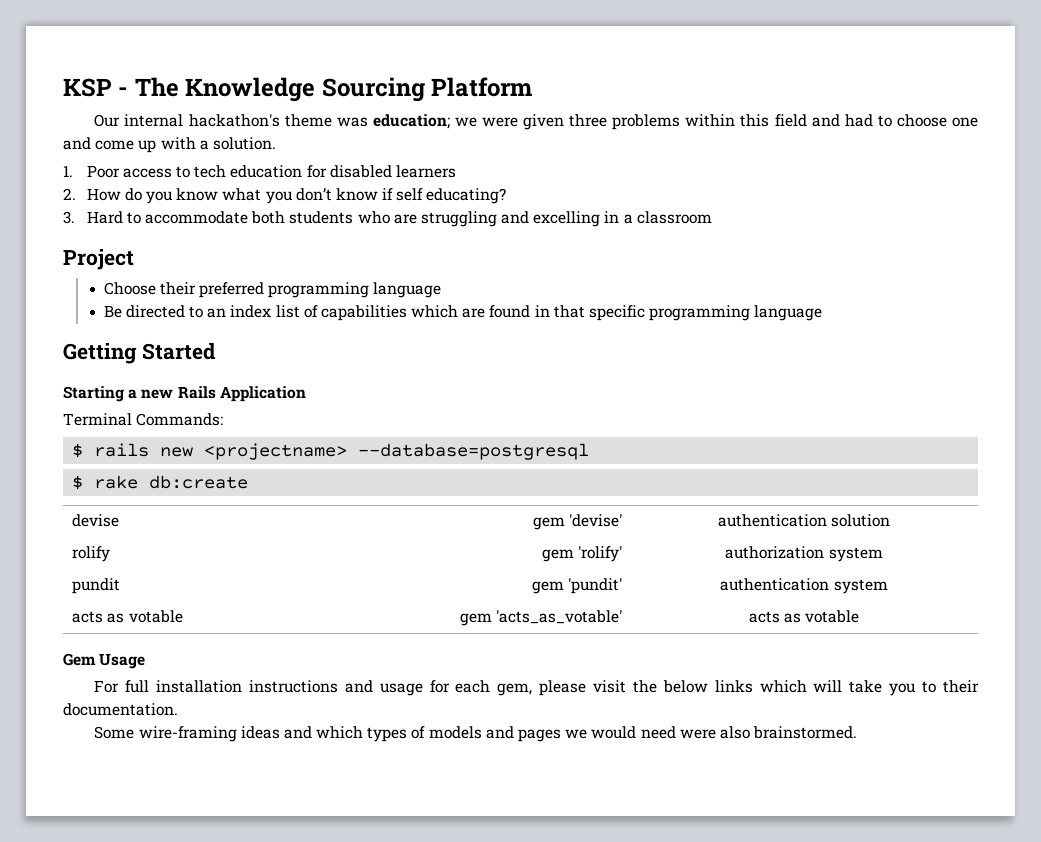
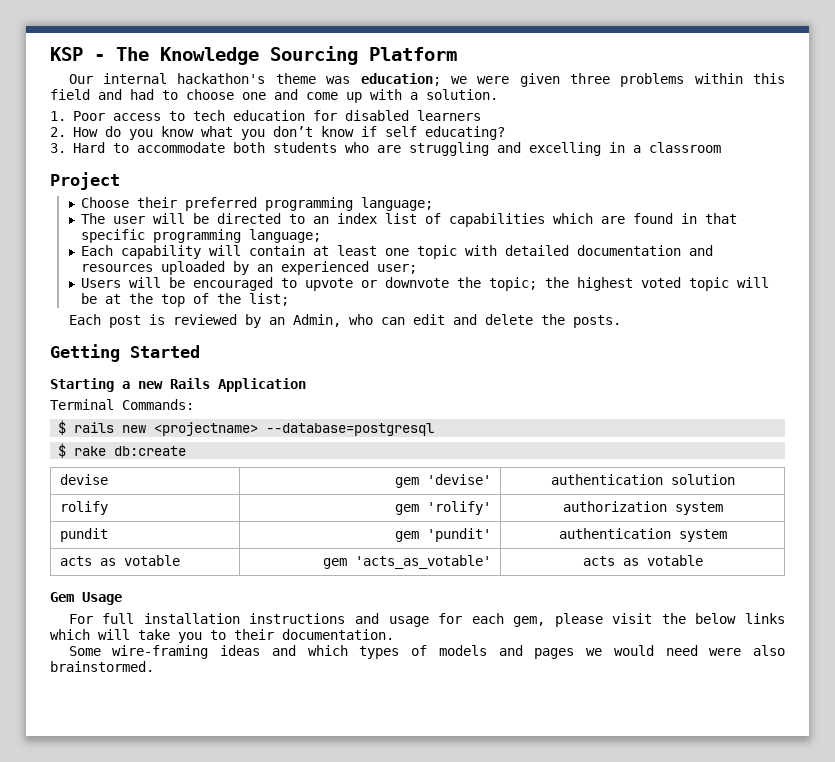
- Choose their preferred programming language
- Be directed to an index list of capabilities which are found in that specific programming language
+ Choose their preferred programming language;
+ The user will be directed to an index list of capabilities which are found in that specific programming language;
+ Each capability will contain at least one topic with detailed documentation and resources uploaded by an experienced user;
+ Users will be encouraged to upvote or downvote the topic; the highest voted topic will be at the top of the list;
+ Each post is reviewed by an Admin, who can edit and delete the posts.

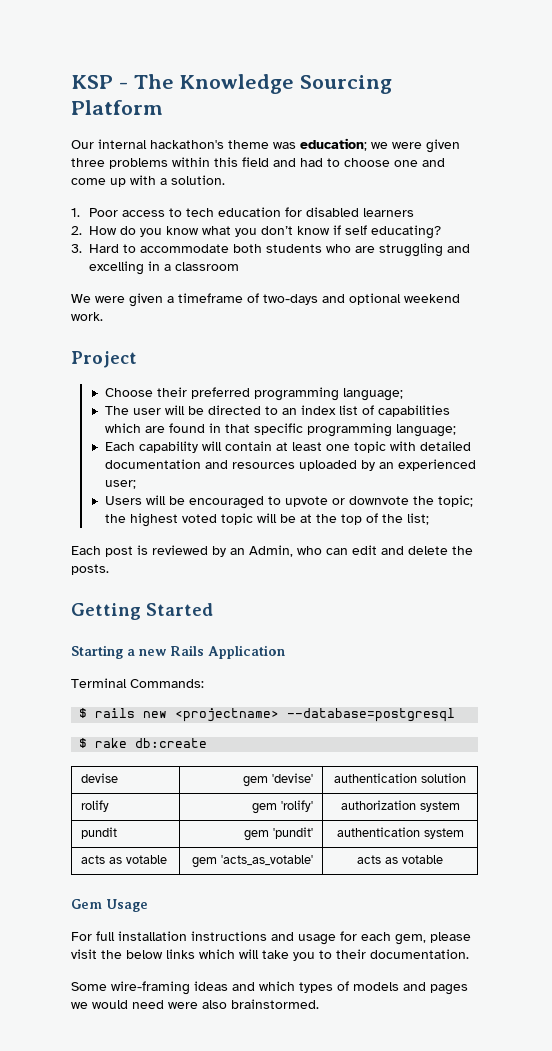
+ We were given a timeframe of two-days and optional weekend work.

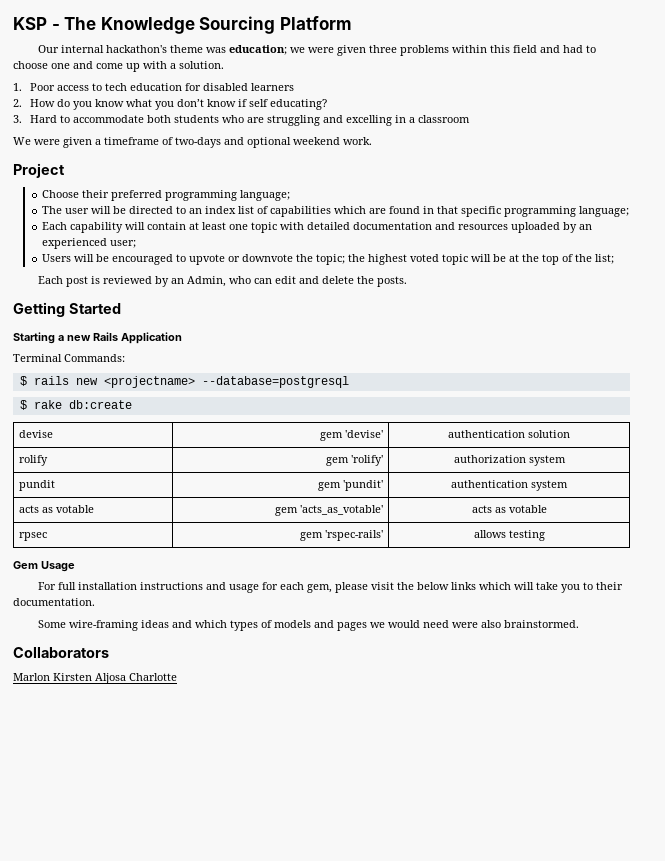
+ rpsec | gem 'rspec-rails' | allows testing
+ Collaborators
+ Marlon Kirsten Aljosa Charlotte

